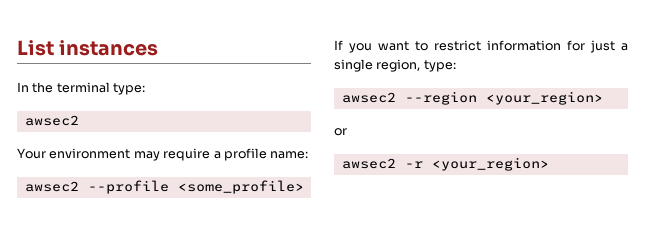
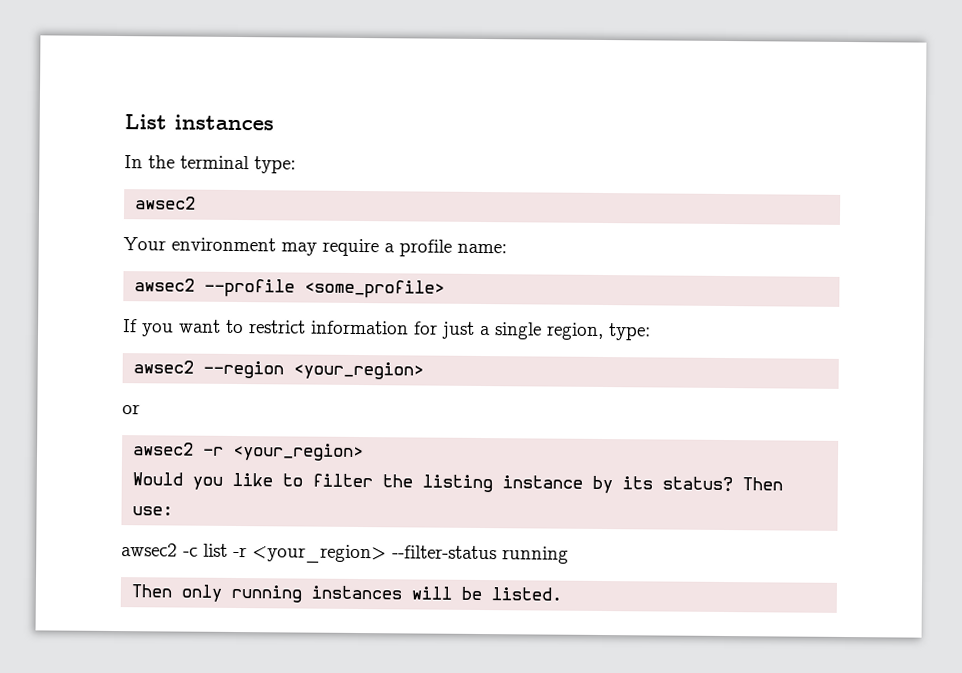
+ Would you like to filter the listing instance by its status? Then use:
+ awsec2 -c list -r <your_region> --filter-status running
+ Then only running instances will be listed.

